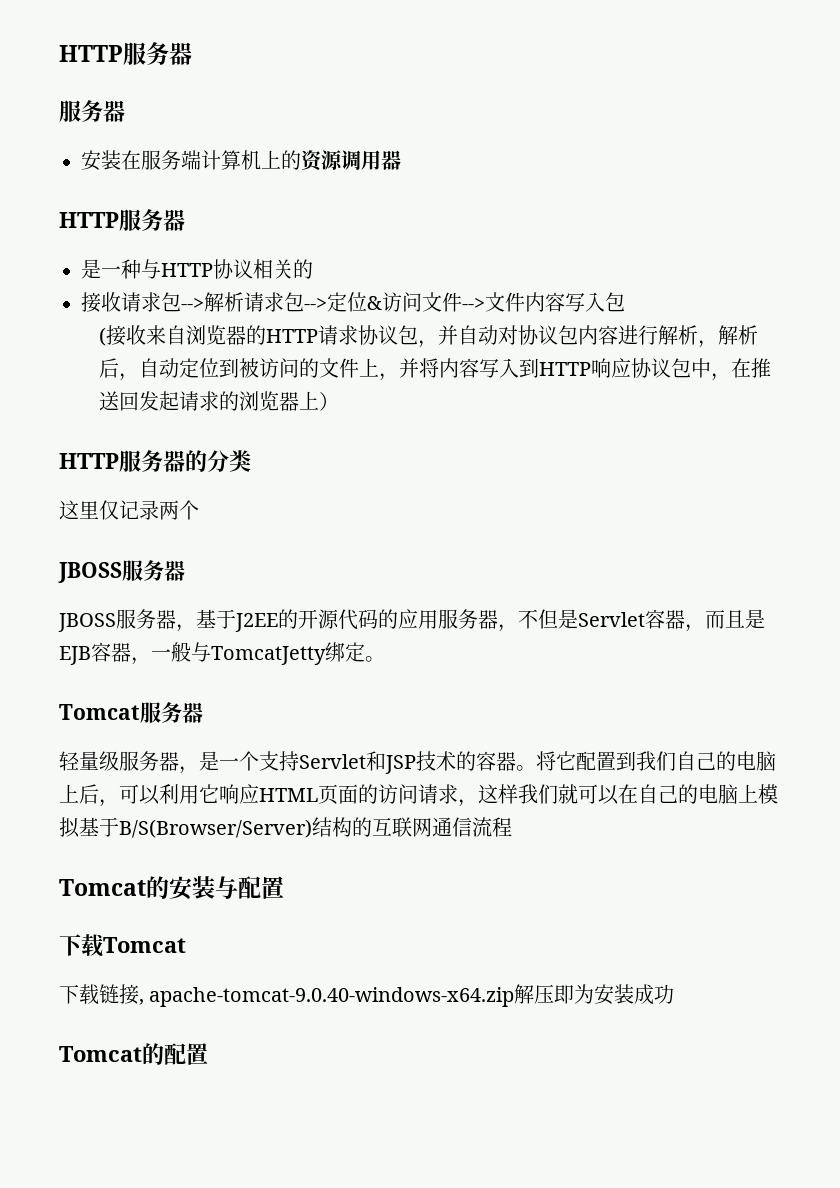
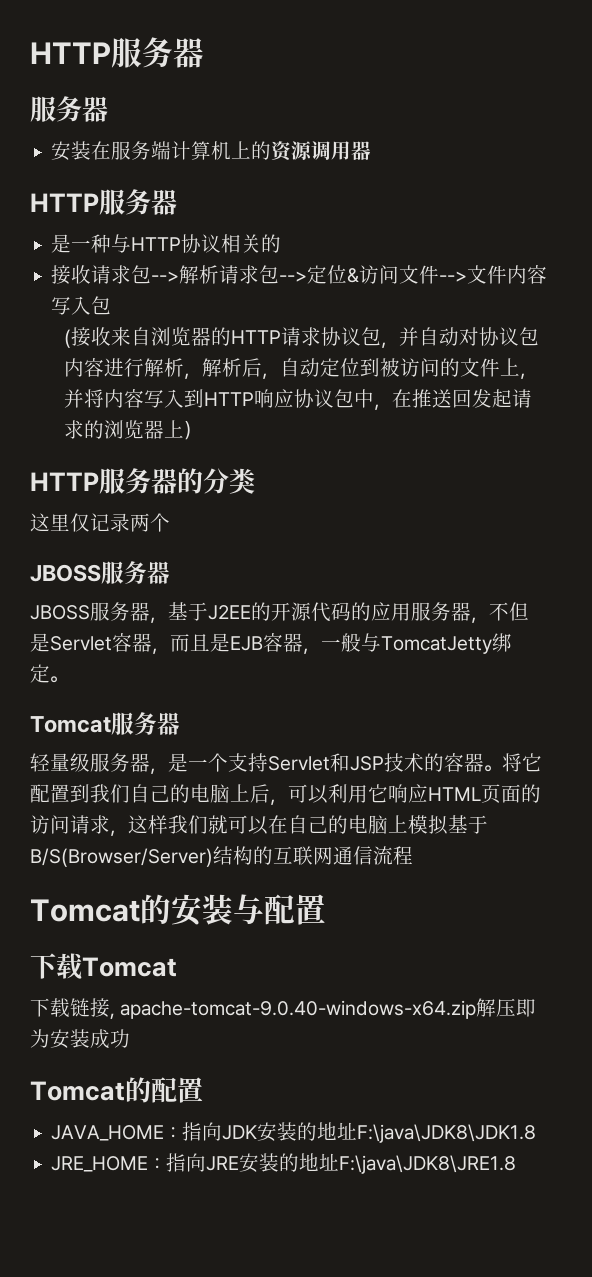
+ JAVA_HOME：指向JDK安装的地址F:\java\JDK8\JDK1.8
+ JRE_HOME：指向JRE安装的地址F:\java\JDK8\JRE1.8

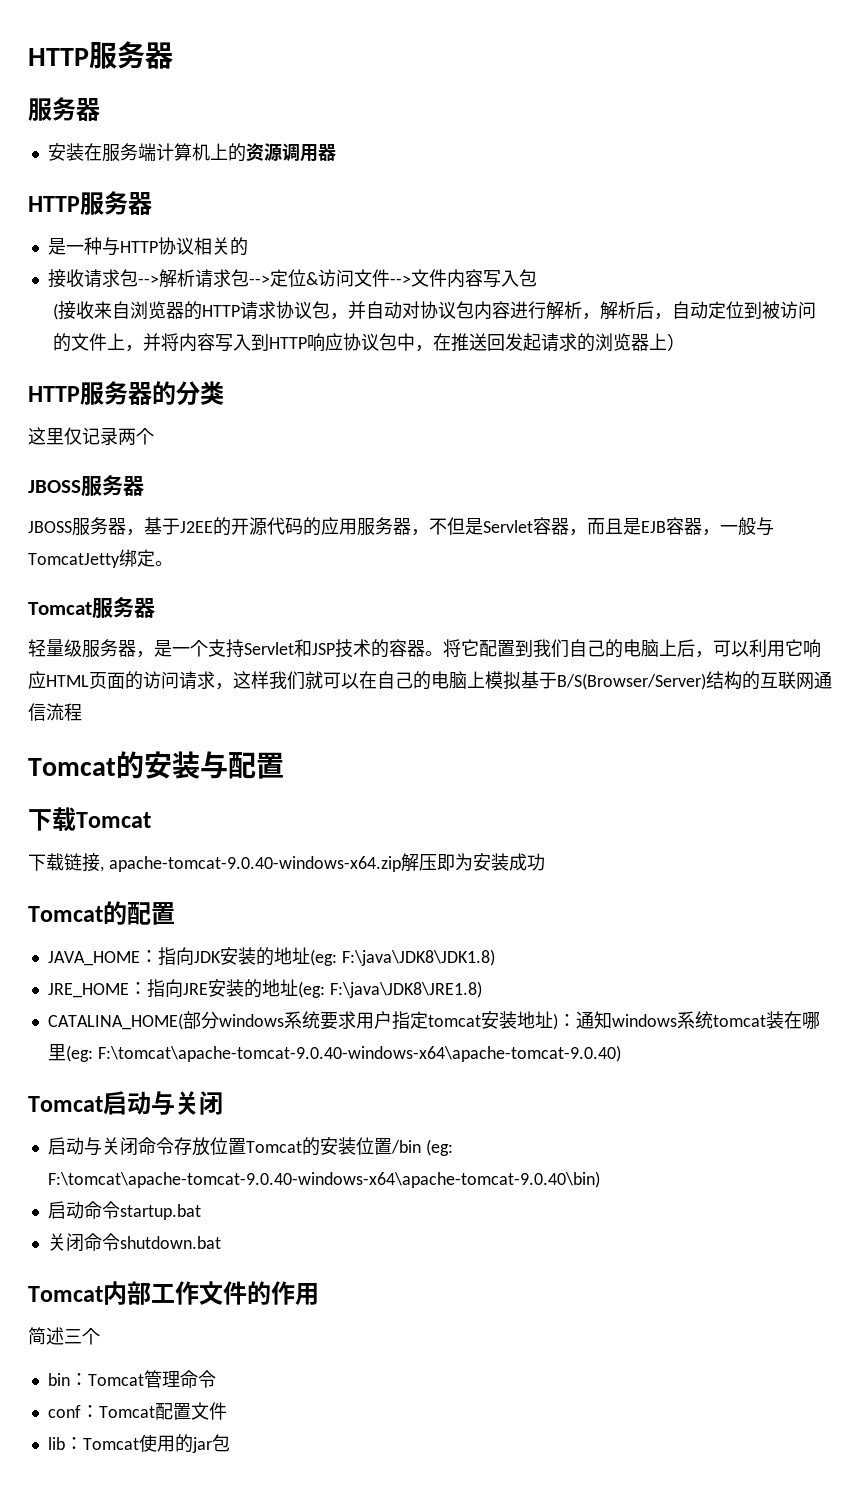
- JAVA_HOME：指向JDK安装的地址F:\java\JDK8\JDK1.8
+ JAVA_HOME：指向JDK安装的地址(eg: F:\java\JDK8\JDK1.8)
- JRE_HOME：指向JRE安装的地址F:\java\JDK8\JRE1.8
+ JRE_HOME：指向JRE安装的地址(eg: F:\java\JDK8\JRE1.8)
+ CATALINA_HOME(部分windows系统要求用户指定tomcat安装地址)：通知windows系统tomcat装在哪里(eg: F:\tomcat\apache-tomcat-9.0.40-windows-x64\apache-tomcat-9.0.40)
+ Tomcat启动与关闭
+ 启动与关闭命令存放位置Tomcat的安装位置/bin (eg: F:\tomcat\apache-tomcat-9.0.40-windows-x64\apache-tomcat-9.0.40\bin)
+ 启动命令startup.bat
+ 关闭命令shutdown.bat
+ Tomcat内部工作文件的作用
+ 简述三个
+ bin：Tomcat管理命令
+ conf：Tomcat配置文件
+ lib：Tomcat使用的jar包

